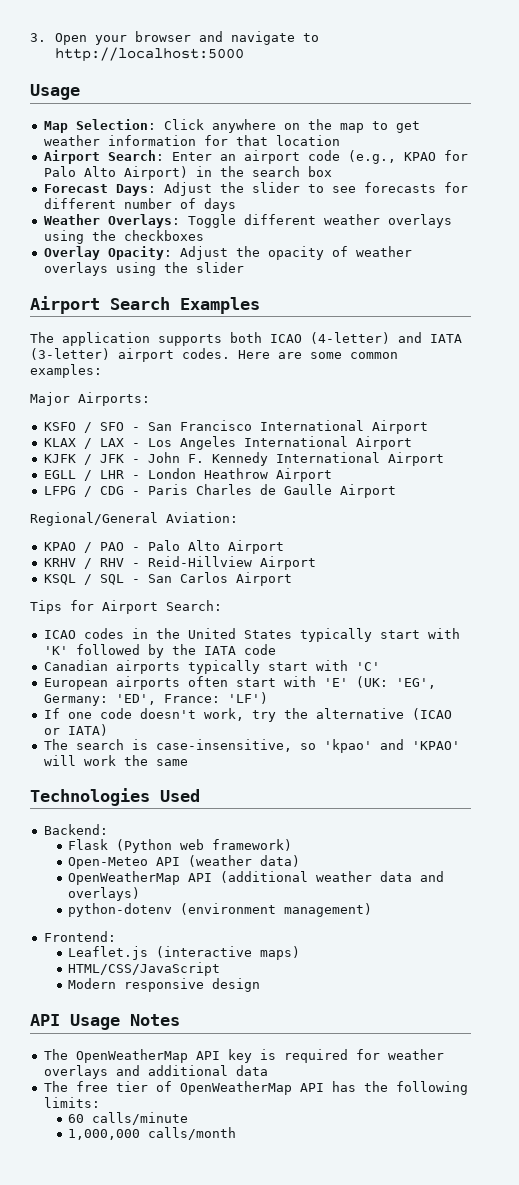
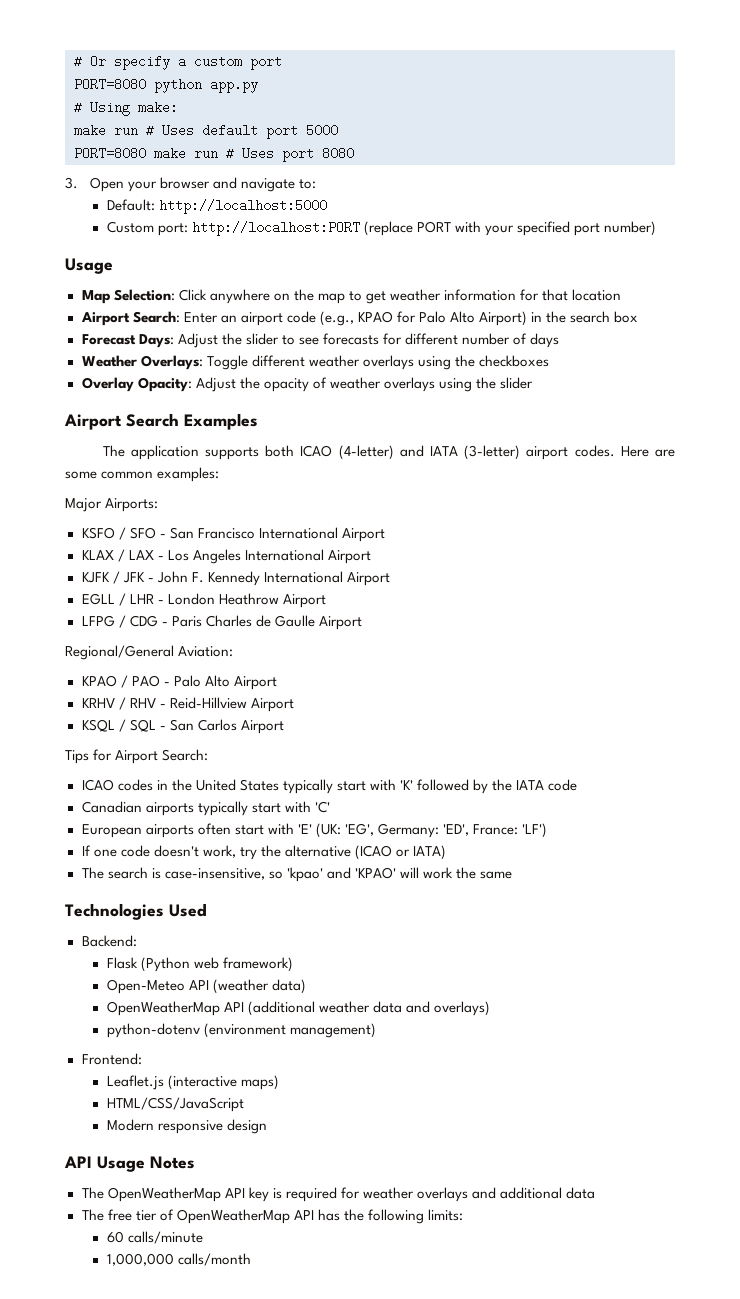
+ # Or specify a custom port
+ PORT=8080 python app.py
+ # Using make:
+ make run # Uses default port 5000
+ PORT=8080 make run # Uses port 8080
- 3. Open your browser and navigate to http://localhost:5000
+ 3. Open your browser and navigate to:
+ Default: http://localhost:5000
+ Custom port: http://localhost:PORT (replace PORT with your specified port number)

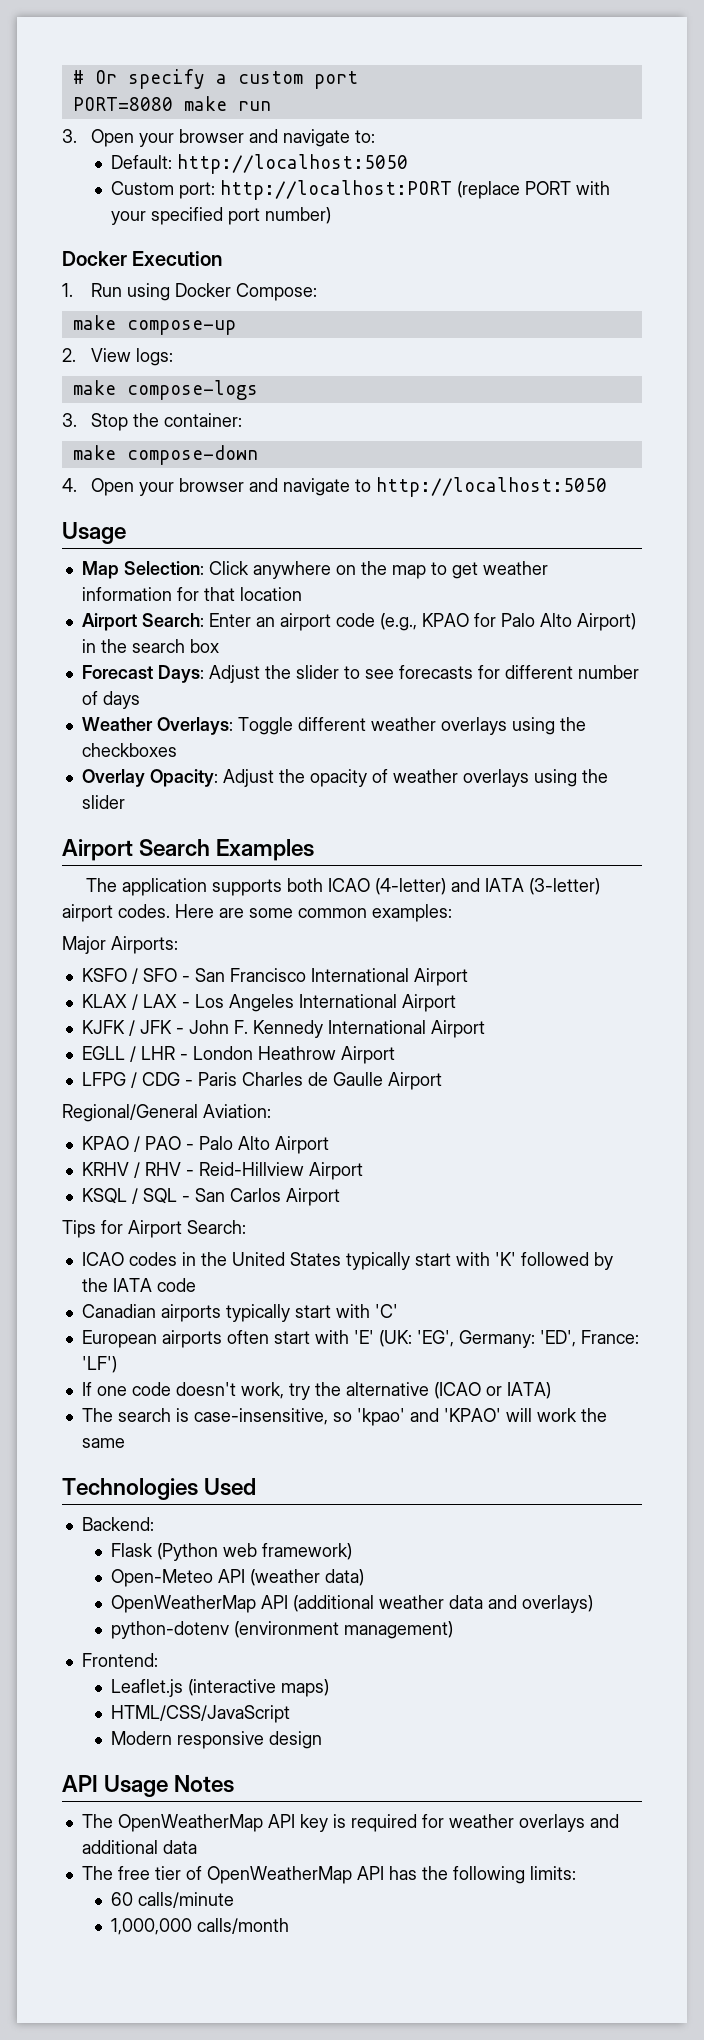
- PORT=8080 python app.py
- # Using make:
- make run # Uses default port 5000
- PORT=8080 make run # Uses port 8080
+ PORT=8080 make run
- Default: http://localhost:5000
+ Default: http://localhost:5050
+ Docker Execution
+ 1. Run using Docker Compose:
+ make compose-up
+ 2. View logs:
+ make compose-logs
+ 3. Stop the container:
+ make compose-down
+ 4. Open your browser and navigate to http://localhost:5050

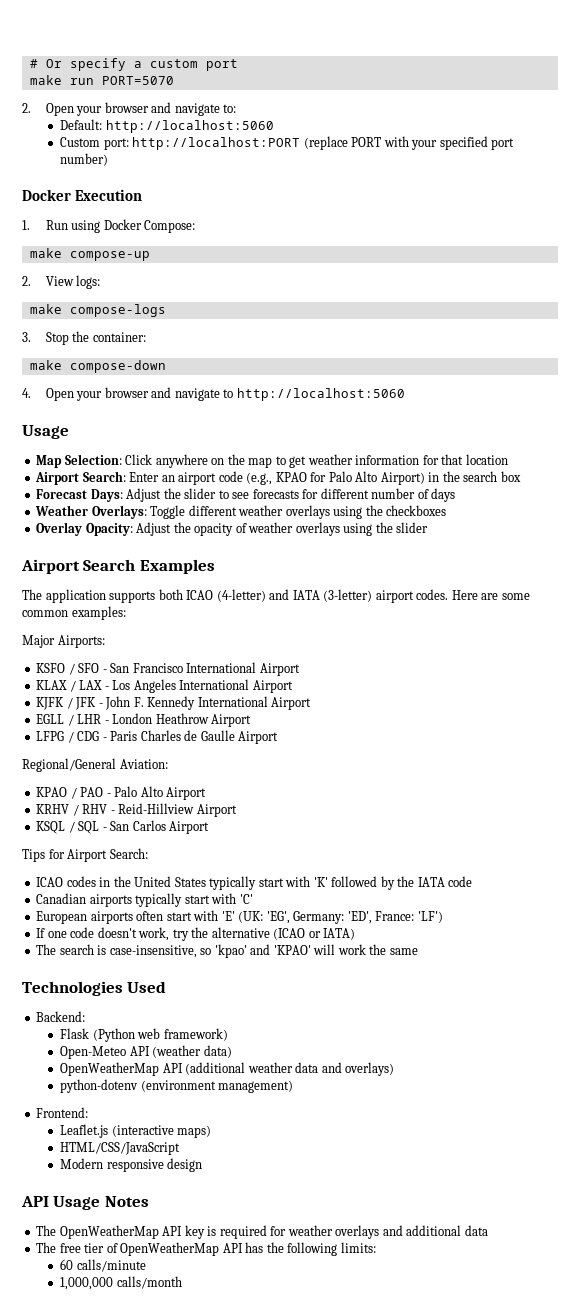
- PORT=8080 make run
- 3. Open your browser and navigate to:
+ make run PORT=5070
+ 2. Open your browser and navigate to:
- Default: http://localhost:5050
+ Default: http://localhost:5060
- 4. Open your browser and navigate to http://localhost:5050
+ 4. Open your browser and navigate to http://localhost:5060

